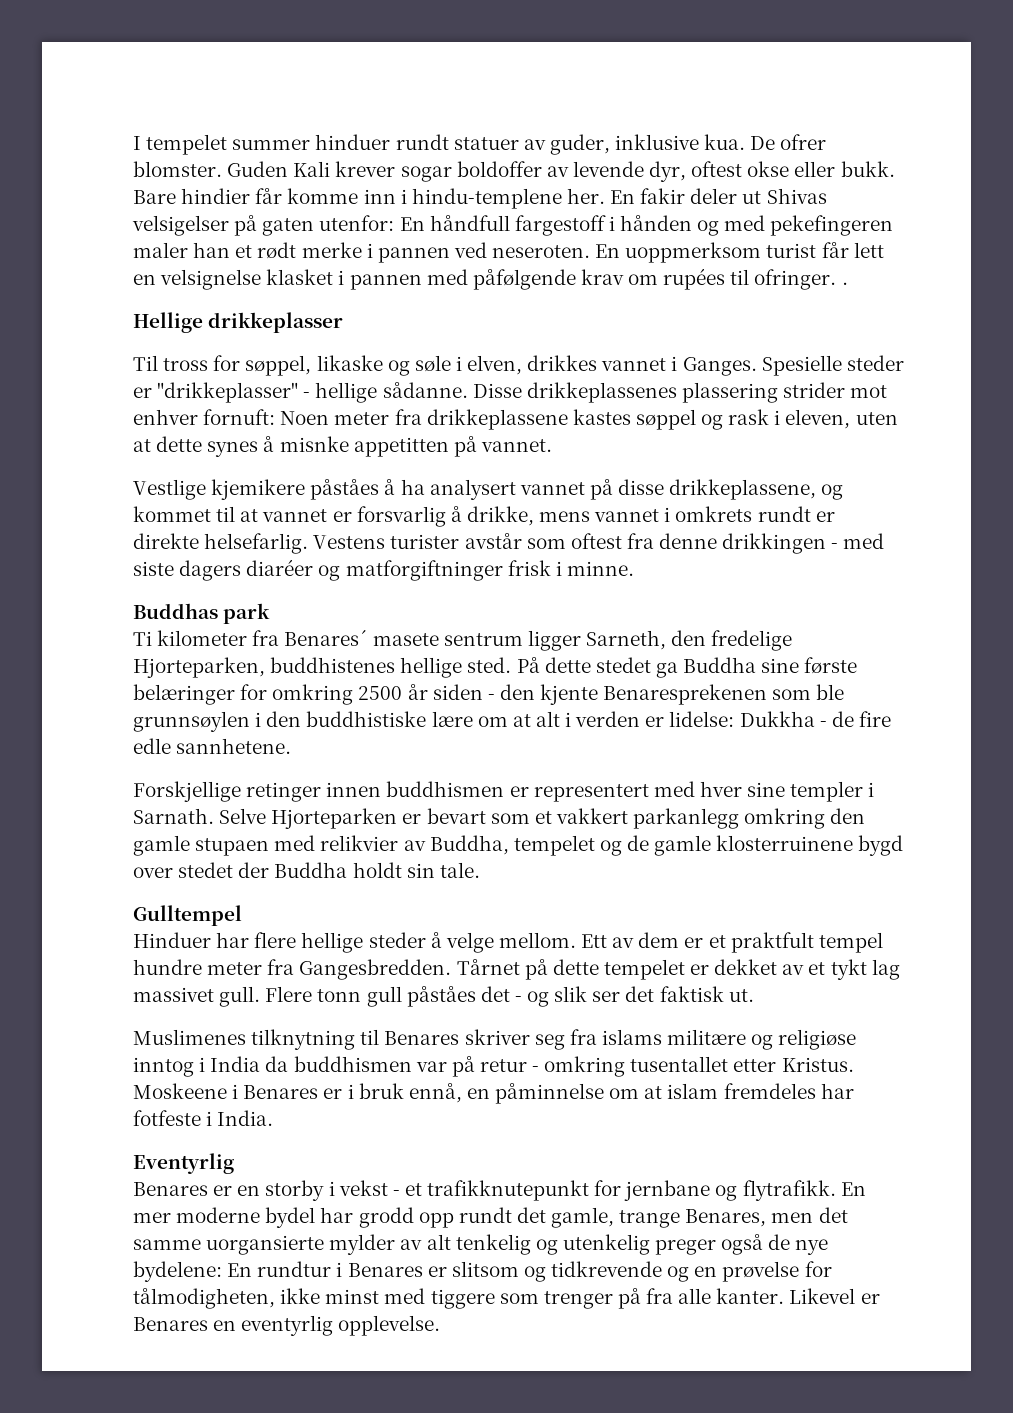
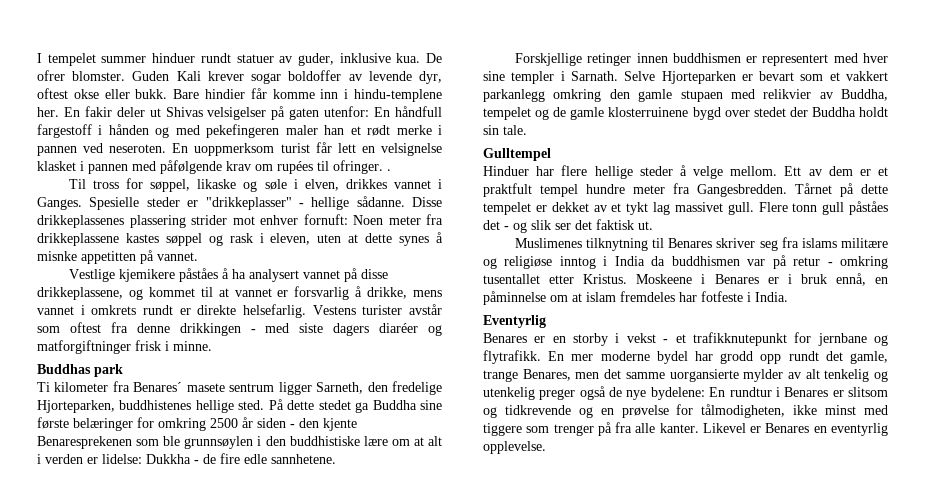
- Hellige drikkeplasser

